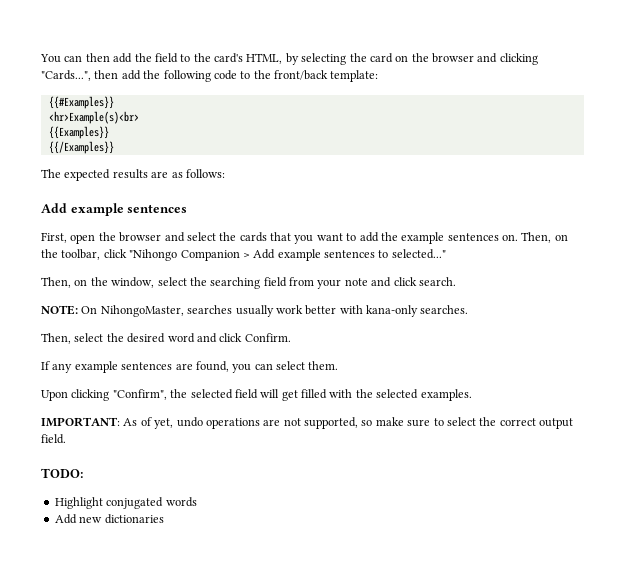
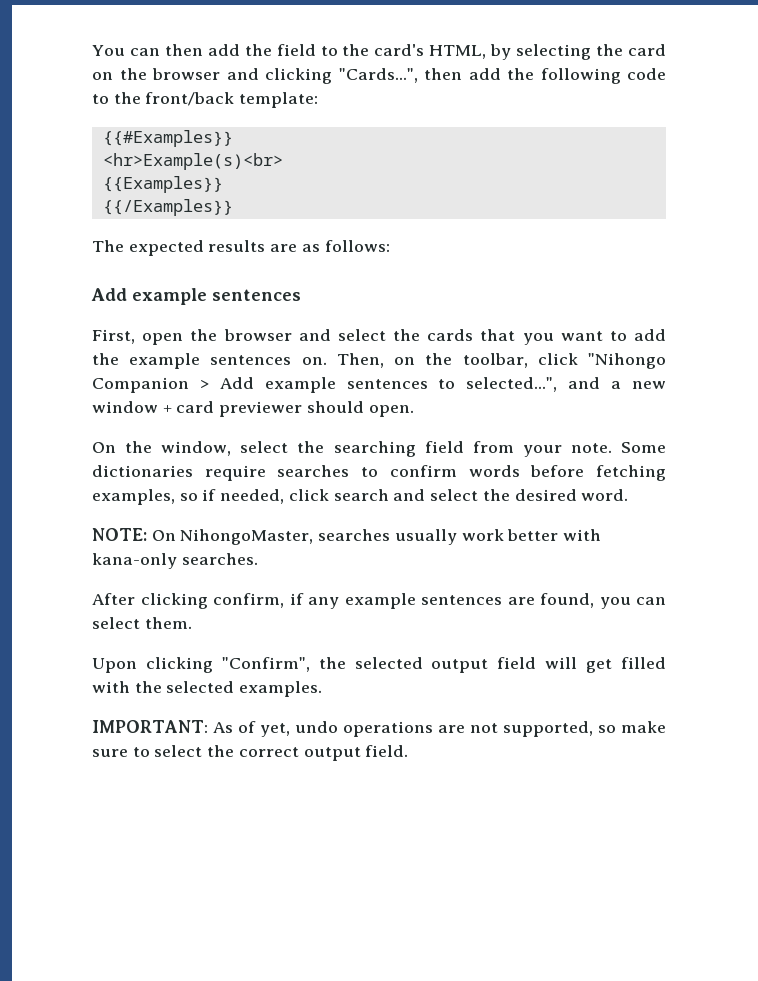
- Then, on the toolbar, click "Nihongo Companion > Add example sentences to selected..."
- Then, on the window, select the searching field from your note and click search.
+ Then, on the toolbar, click "Nihongo Companion > Add example sentences to selected...", and a new window + card previewer should open.
+ On the window, select the searching field from your note. Some dictionaries require searches to confirm words before fetching examples, so if needed, click search and select the desired word.
- Then, select the desired word and click Confirm.
- If any example sentences are found, you can select them.
+ After clicking confirm, if any example sentences are found, you can select them.
- Upon clicking "Confirm", the selected field will get filled with the selected examples.
+ Upon clicking "Confirm", the selected output field will get filled with the selected examples.
- TODO:
- Highlight conjugated words
- Add new dictionaries

